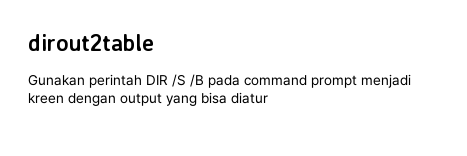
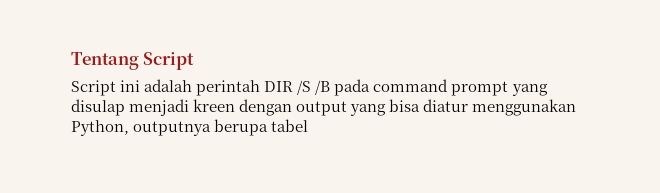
- dirout2table
- Gunakan perintah DIR /S /B pada command prompt menjadi kreen dengan output yang bisa diatur
+ Tentang Script
+ Script ini adalah perintah DIR /S /B pada command prompt yang disulap menjadi kreen dengan output yang bisa diatur menggunakan Python, outputnya berupa tabel

